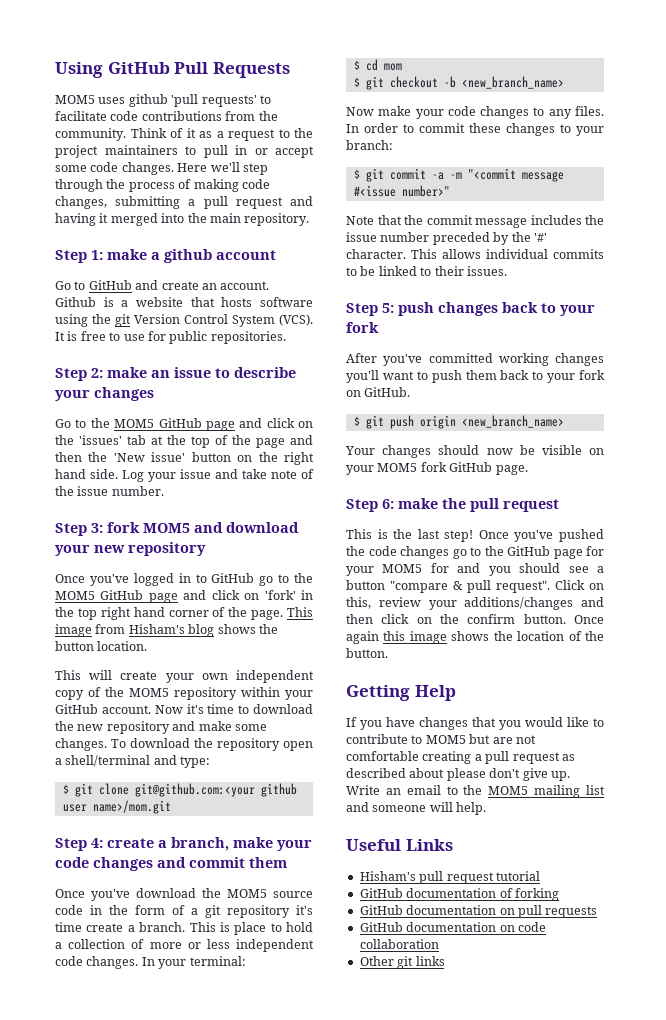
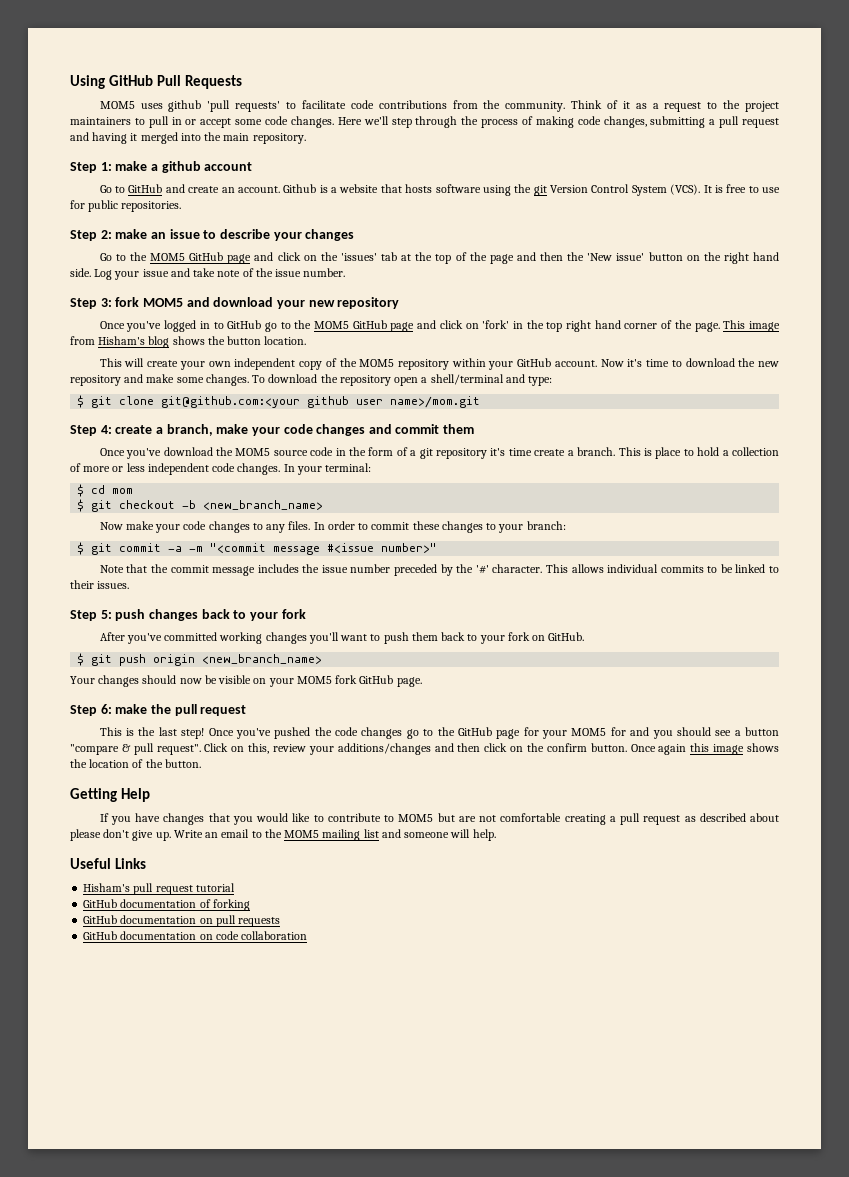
- Other git links

